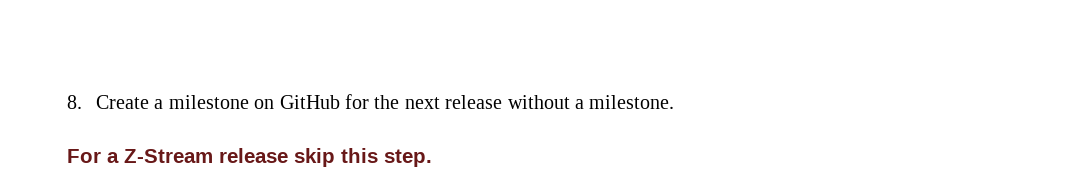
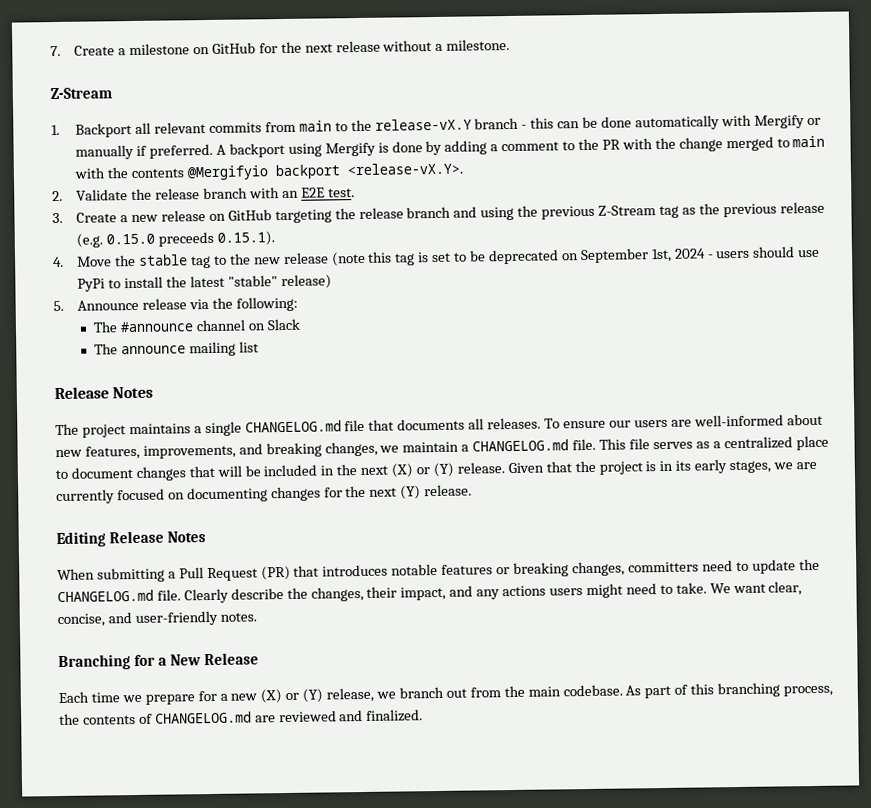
- 8. Create a milestone on GitHub for the next release without a milestone.
- For a Z-Stream release skip this step.
+ 7. Create a milestone on GitHub for the next release without a milestone.
+ Z-Stream
+ 1. Backport all relevant commits from main to the release-vX.Y branch - this can be done automatically with Mergify or manually if preferred. A backport using Mergify is done by adding a comment to the PR with the change merged to main with the contents @Mergifyio backport <release-vX.Y>.
+ 2. Validate the release branch with an E2E test.
+ 3. Create a new release on GitHub targeting the release branch and using the previous Z-Stream tag as the previous release (e.g. 0.15.0 preceeds 0.15.1).
+ 4. Move the stable tag to the new release (note this tag is set to be deprecated on September 1st, 2024 - users should use PyPi to install the latest "stable" release)
+ 5. Announce release via the following:
+ The #announce channel on Slack
+ The announce mailing list
+ Release Notes
+ The project maintains a single CHANGELOG.md file that documents all releases. To ensure our users are well-informed about new features, improvements, and breaking changes, we maintain a CHANGELOG.md file. This file serves as a centralized place to document changes that will be included in the next (X) or (Y) release. Given that the project is in its early stages, we are currently focused on documenting changes for the next (Y) release.
+ Editing Release Notes
+ When submitting a Pull Request (PR) that introduces notable features or breaking changes, committers need to update the CHANGELOG.md file. Clearly describe the changes, their impact, and any actions users might need to take. We want clear, concise, and user-friendly notes.
+ Branching for a New Release
+ Each time we prepare for a new (X) or (Y) release, we branch out from the main codebase. As part of this branching process, the contents of CHANGELOG.md are reviewed and finalized.

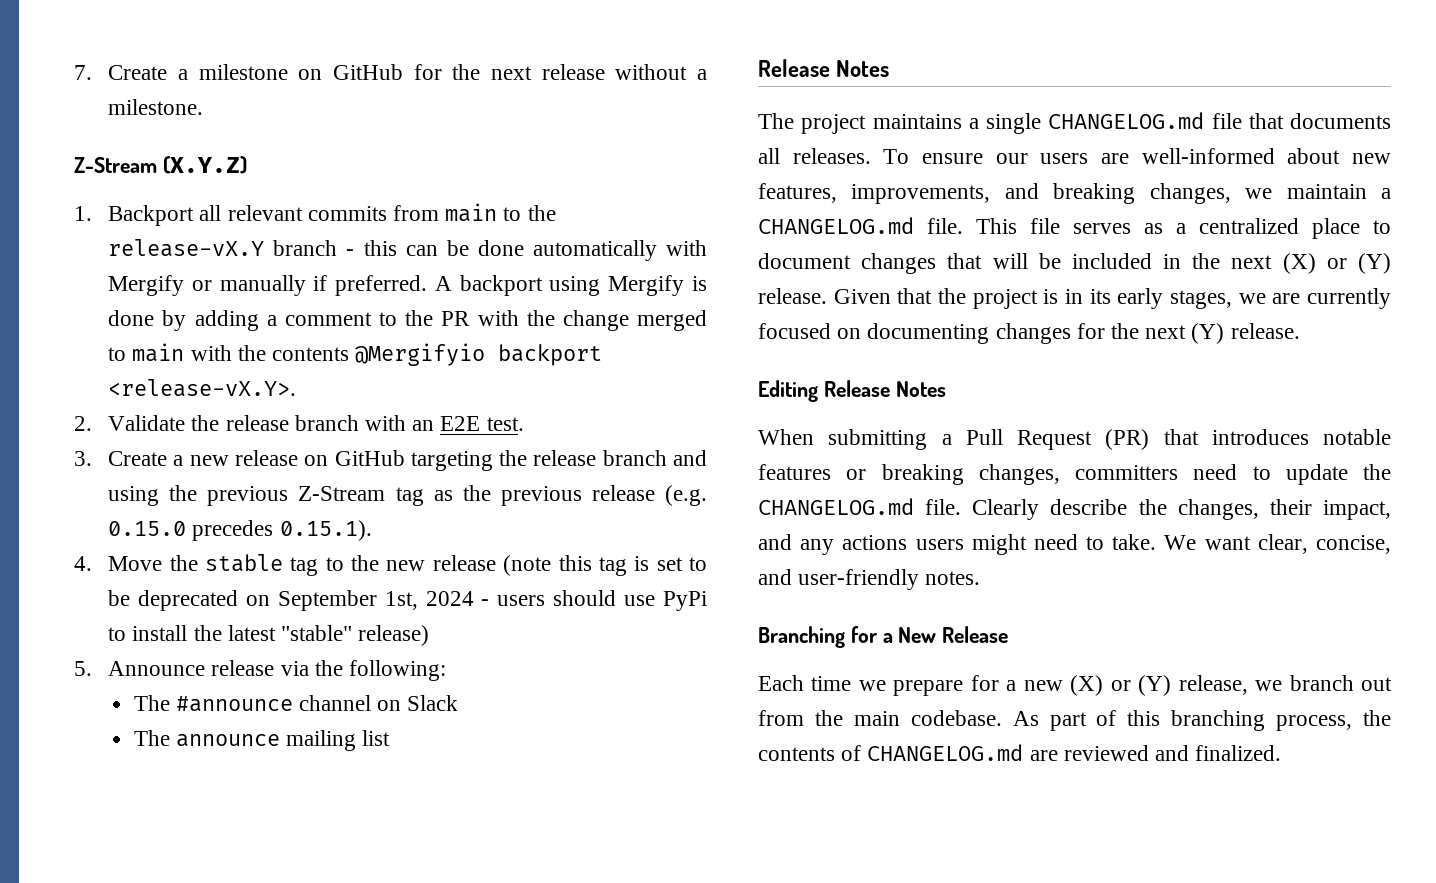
  7. Create a milestone on GitHub for the next release without a milestone.
- Z-Stream
+ Z-Stream (X.Y.Z)
- 3. Create a new release on GitHub targeting the release branch and using the previous Z-Stream tag as the previous release (e.g. 0.15.0 preceeds 0.15.1).
+ 3. Create a new release on GitHub targeting the release branch and using the previous Z-Stream tag as the previous release (e.g. 0.15.0 precedes 0.15.1).

